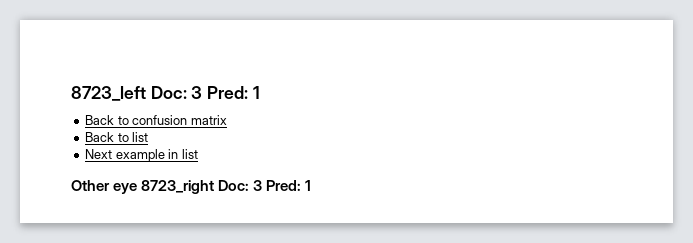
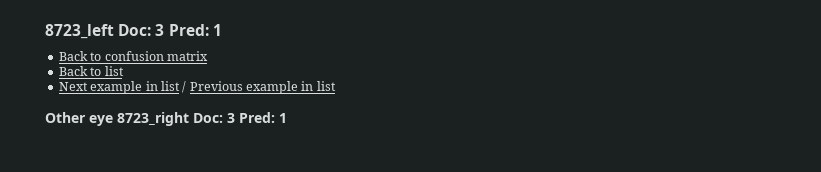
- Next example in list
+ Next example in list / Previous example in list

